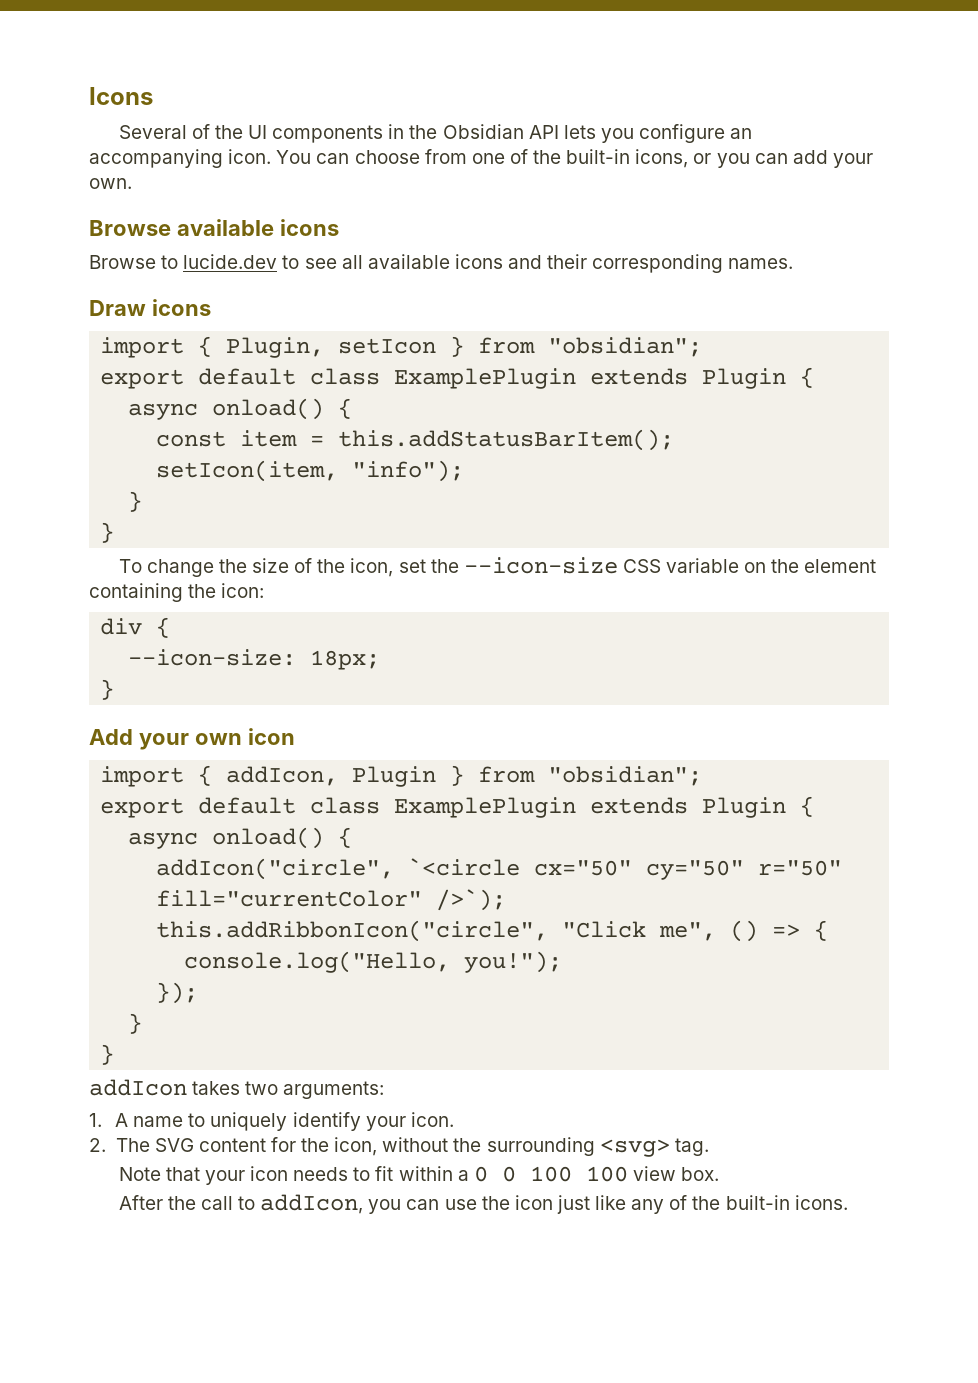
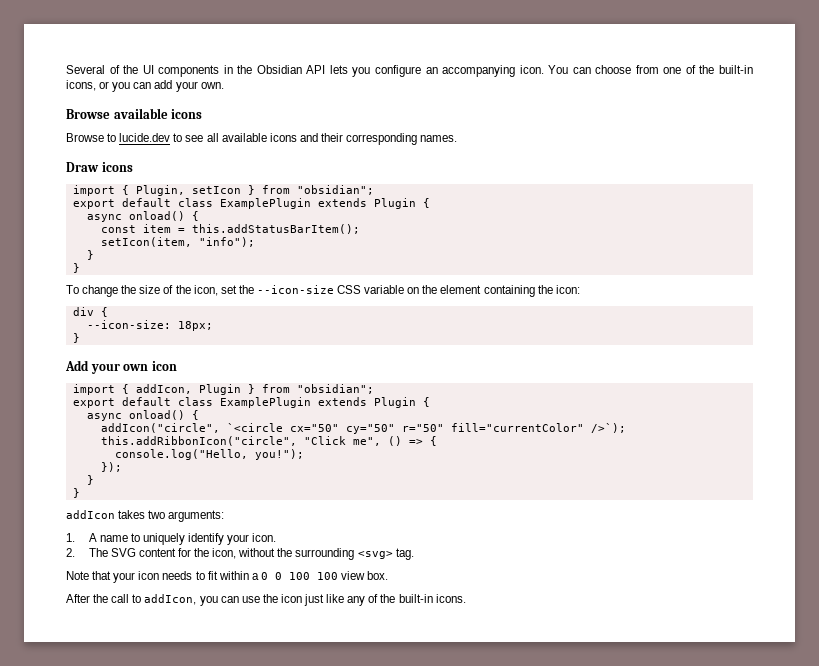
- Icons

